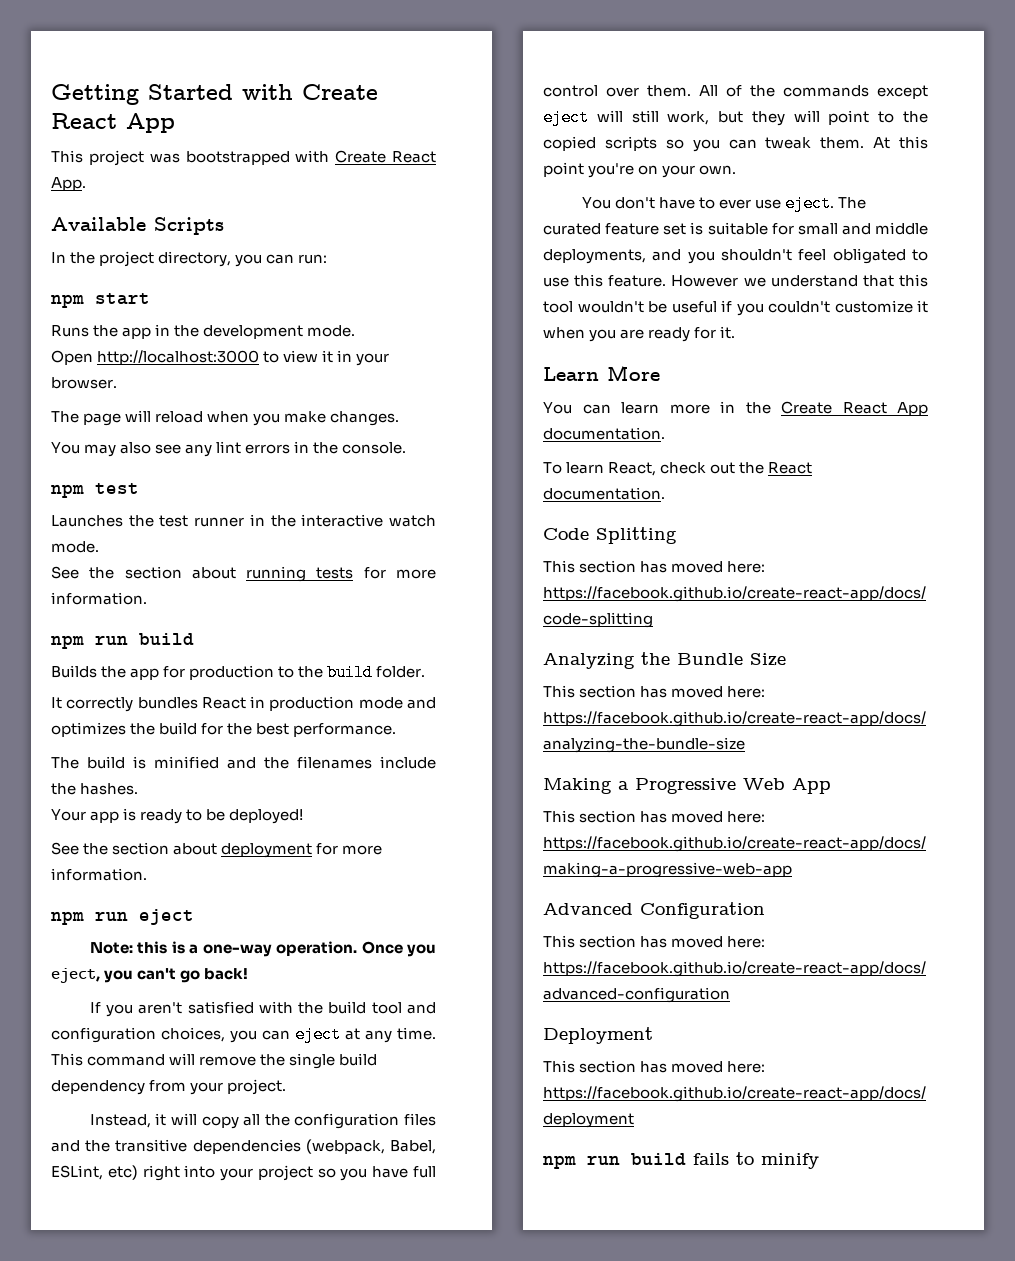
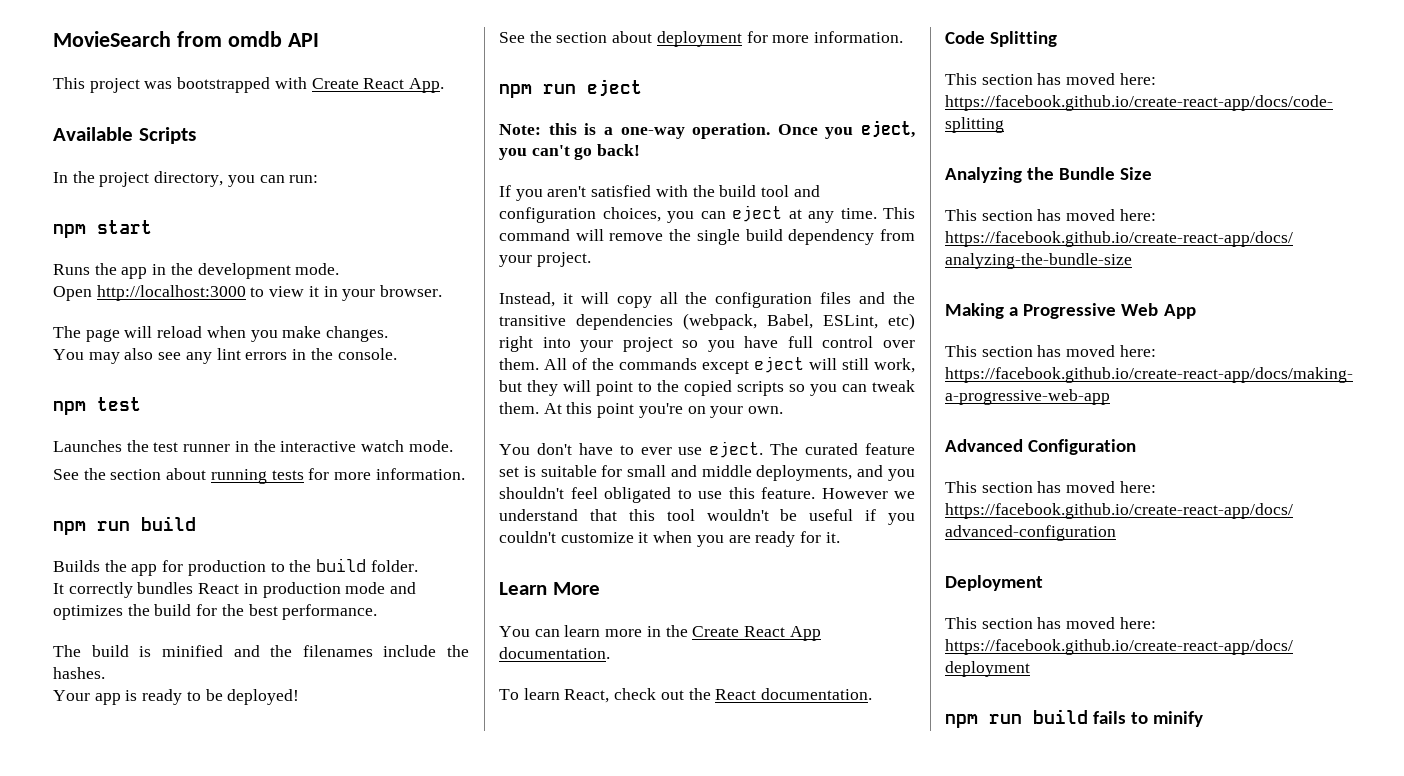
- Getting Started with Create React App
+ MovieSearch from omdb API

